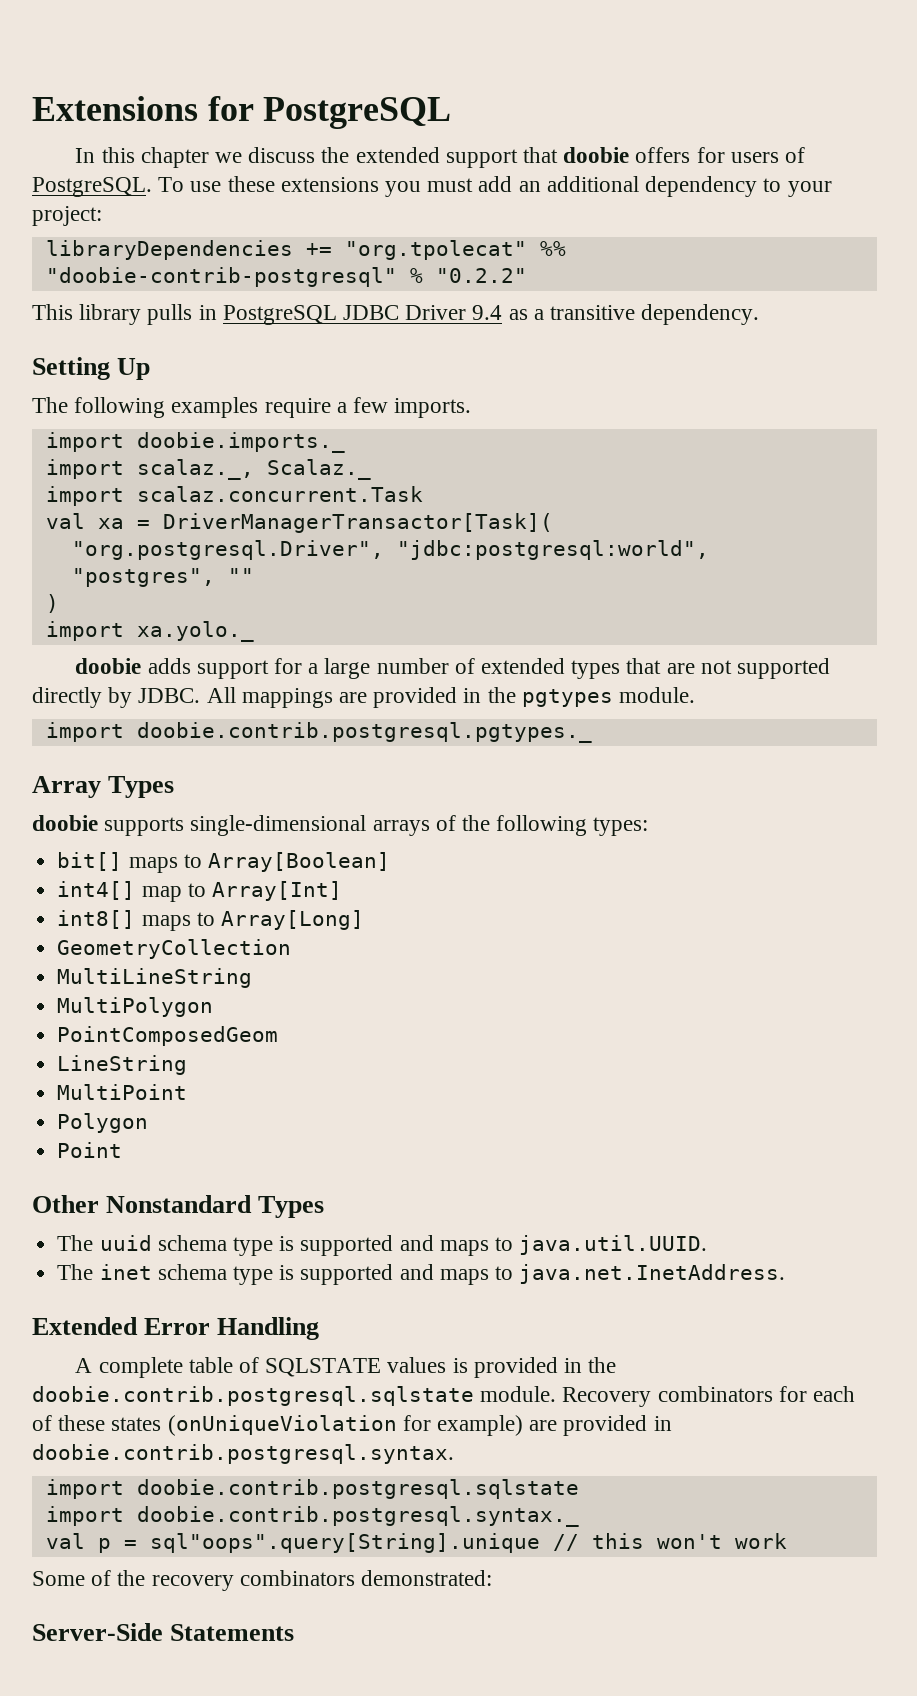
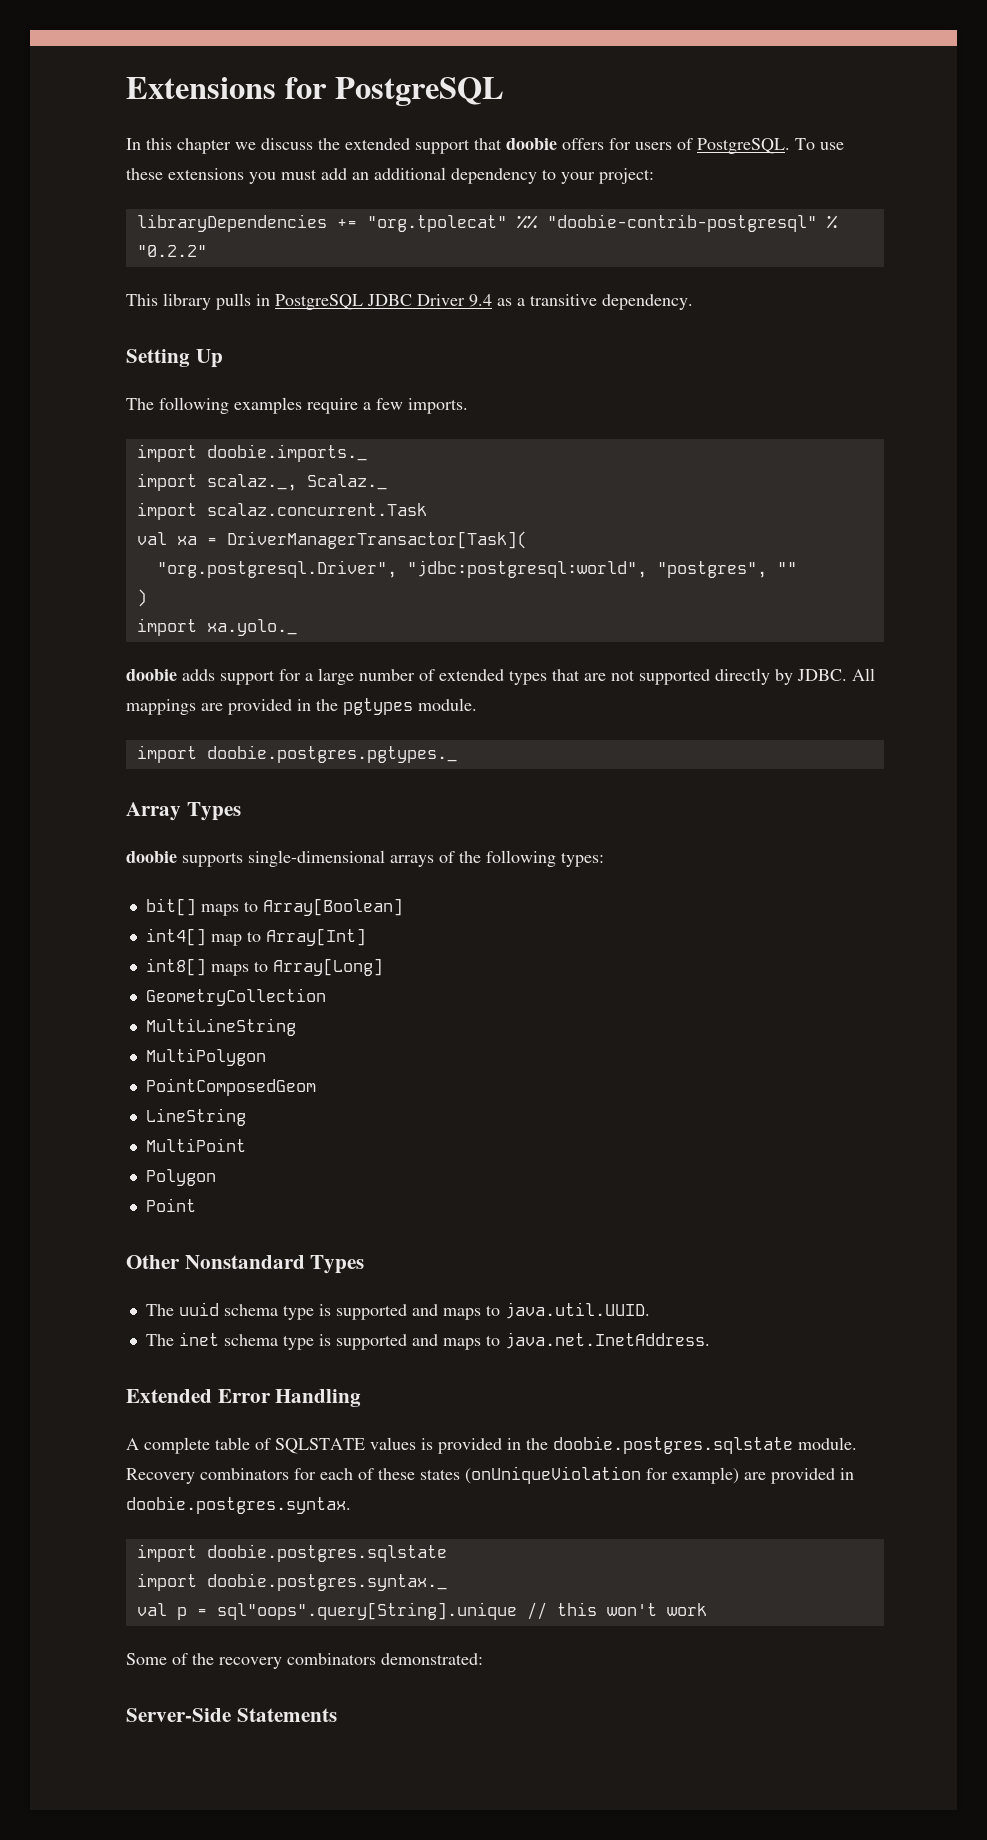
- import doobie.contrib.postgresql.pgtypes._
+ import doobie.postgres.pgtypes._
- A complete table of SQLSTATE values is provided in the doobie.contrib.postgresql.sqlstate module.
+ A complete table of SQLSTATE values is provided in the doobie.postgres.sqlstate module.
- Recovery combinators for each of these states (onUniqueViolation for example) are provided in doobie.contrib.postgresql.syntax.
- import doobie.contrib.postgresql.sqlstate
- import doobie.contrib.postgresql.syntax._
+ Recovery combinators for each of these states (onUniqueViolation for example) are provided in doobie.postgres.syntax.
+ import doobie.postgres.sqlstate
+ import doobie.postgres.syntax._

